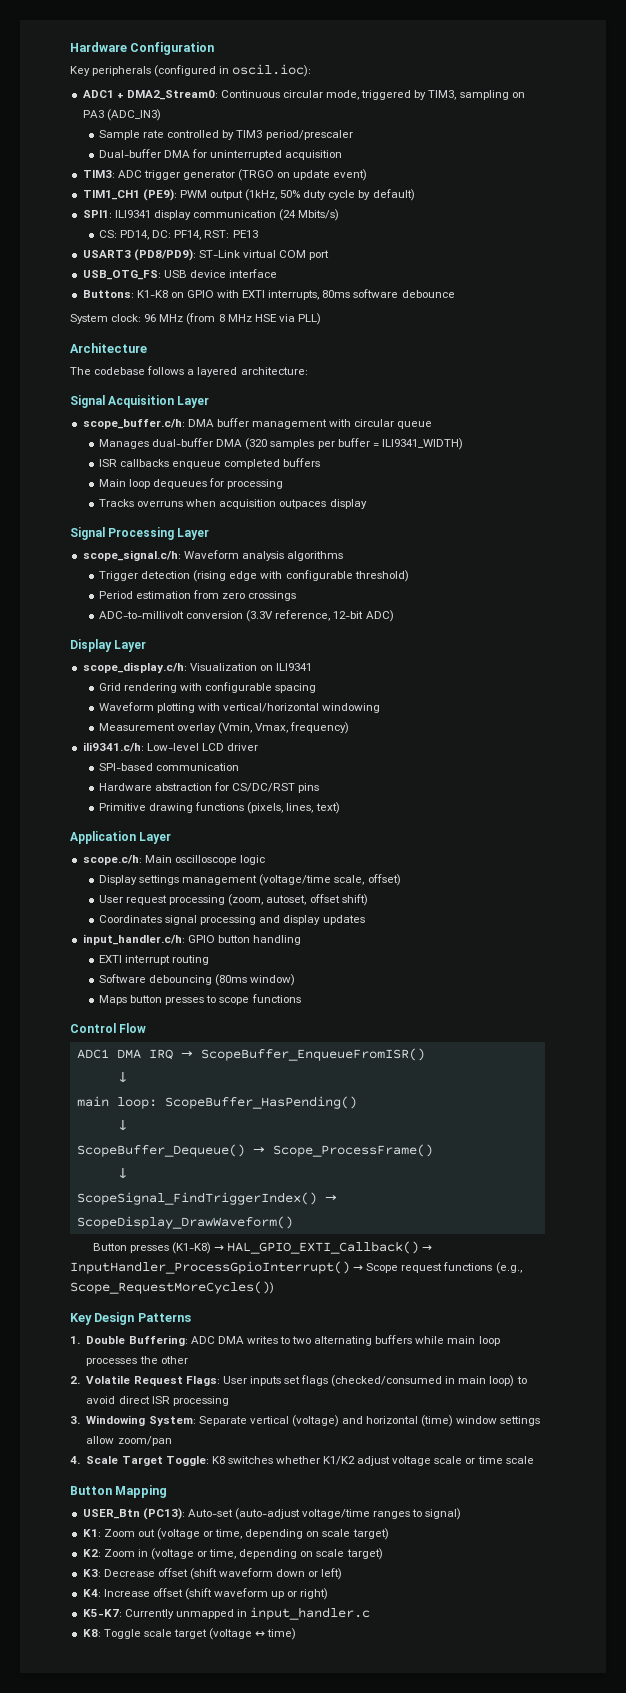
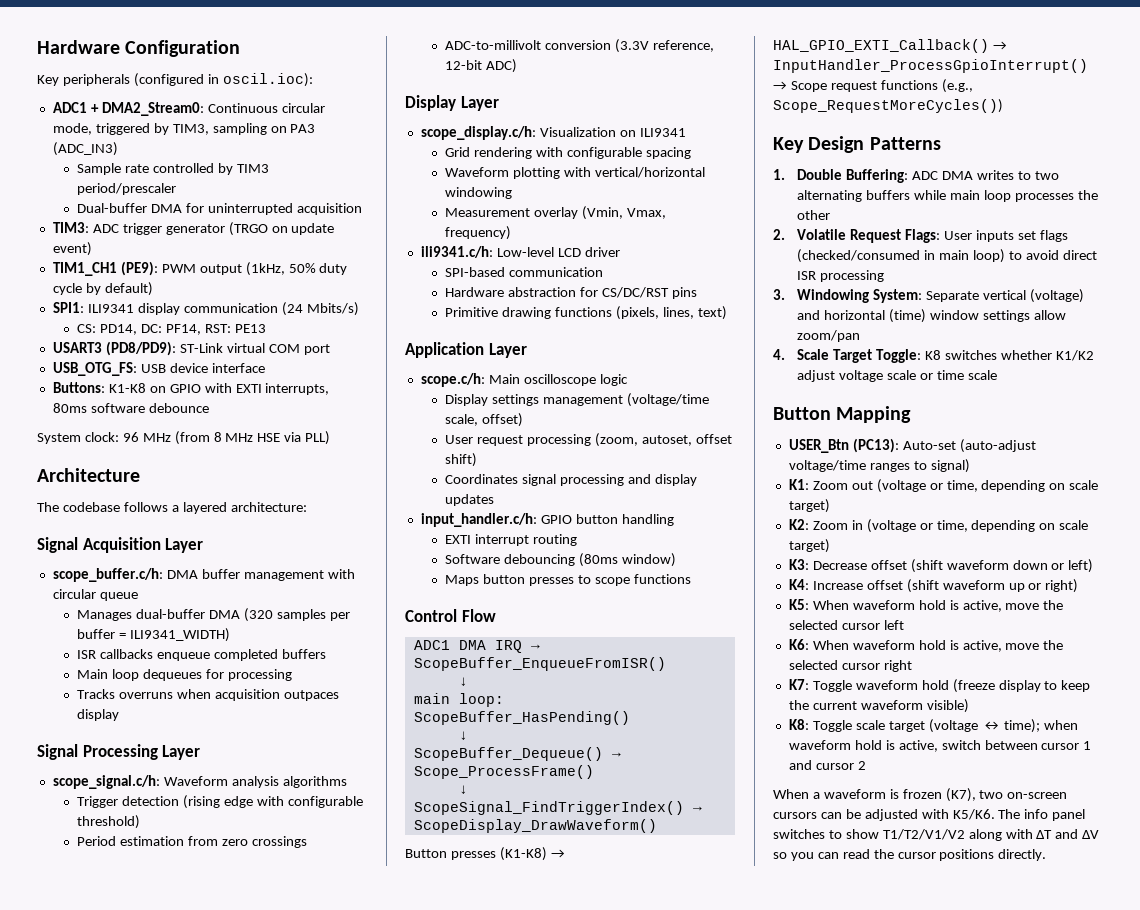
- K5-K7: Currently unmapped in input_handler.c
+ K5: When waveform hold is active, move the selected cursor left
+ K6: When waveform hold is active, move the selected cursor right
+ K7: Toggle waveform hold (freeze display to keep the current waveform visible)
- K8: Toggle scale target (voltage ↔ time)
+ K8: Toggle scale target (voltage ↔ time); when waveform hold is active, switch between cursor 1 and cursor 2
+ When a waveform is frozen (K7), two on-screen cursors can be adjusted with K5/K6. The info panel switches to show T1/T2/V1/V2 along with ΔT and ΔV so you can read the cursor positions directly.

